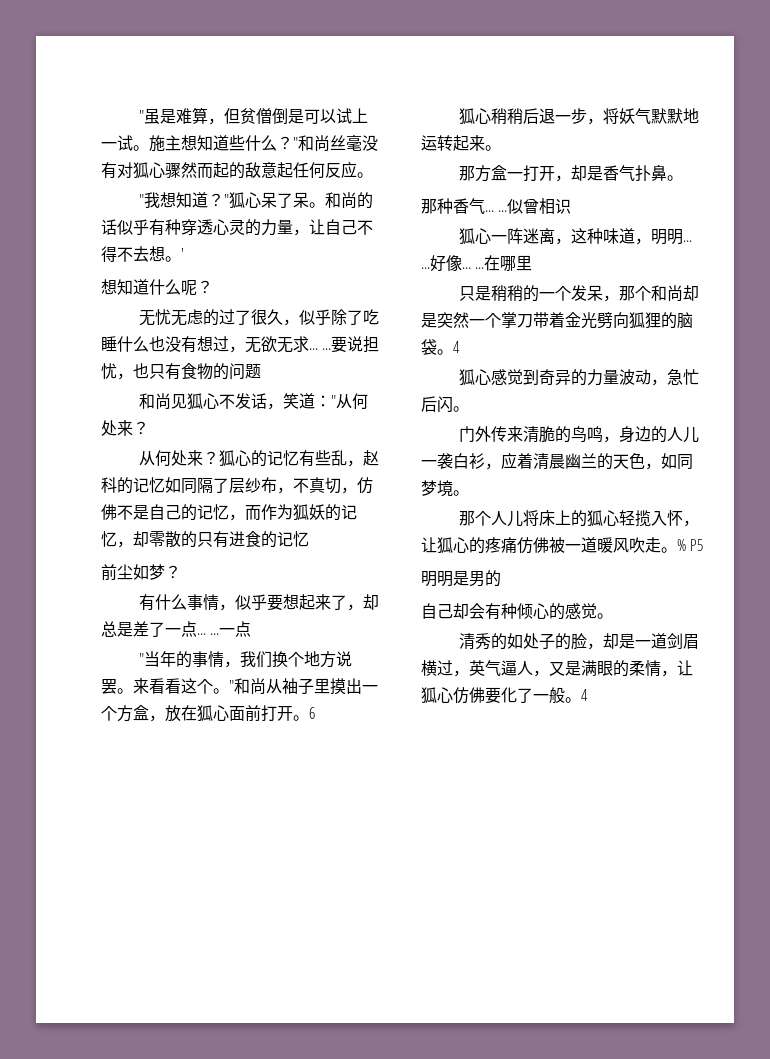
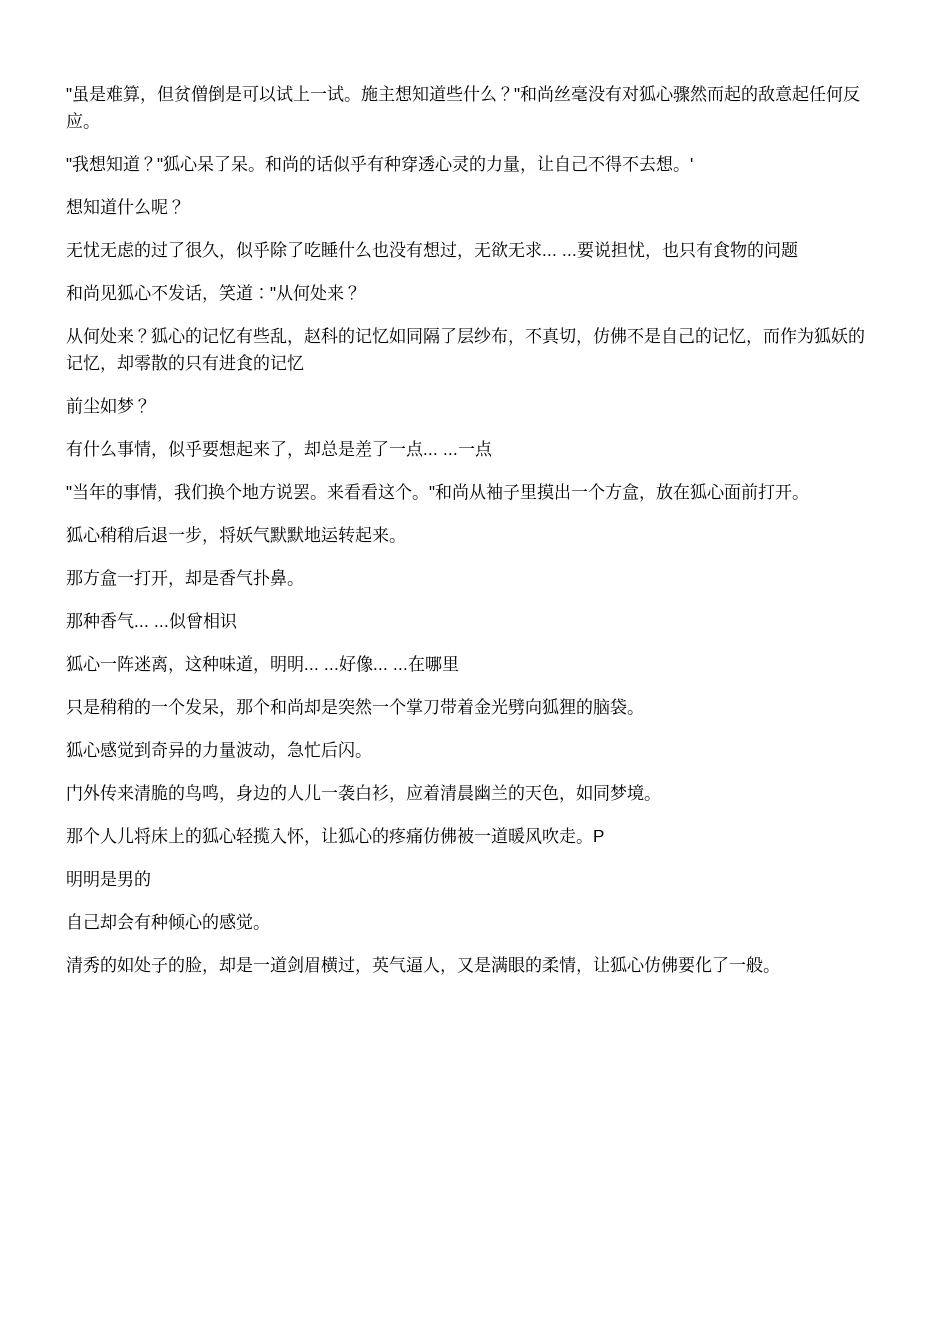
- 6
- 只是稍稍的一个发呆，那个和尚却是突然一个掌刀带着金光劈向狐狸的脑袋。4
+ 只是稍稍的一个发呆，那个和尚却是突然一个掌刀带着金光劈向狐狸的脑袋。
- % P5
+ P
- 清秀的如处子的脸，却是一道剑眉横过，英气逼人，又是满眼的柔情，让狐心仿佛要化了一般。4
+ 清秀的如处子的脸，却是一道剑眉横过，英气逼人，又是满眼的柔情，让狐心仿佛要化了一般。

